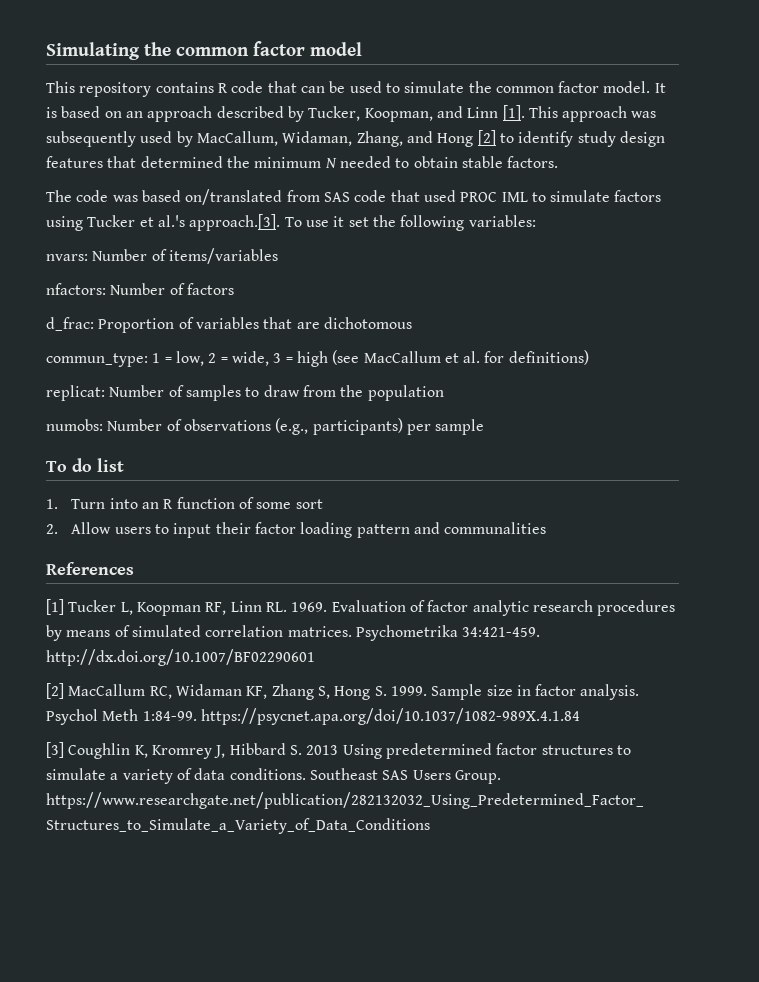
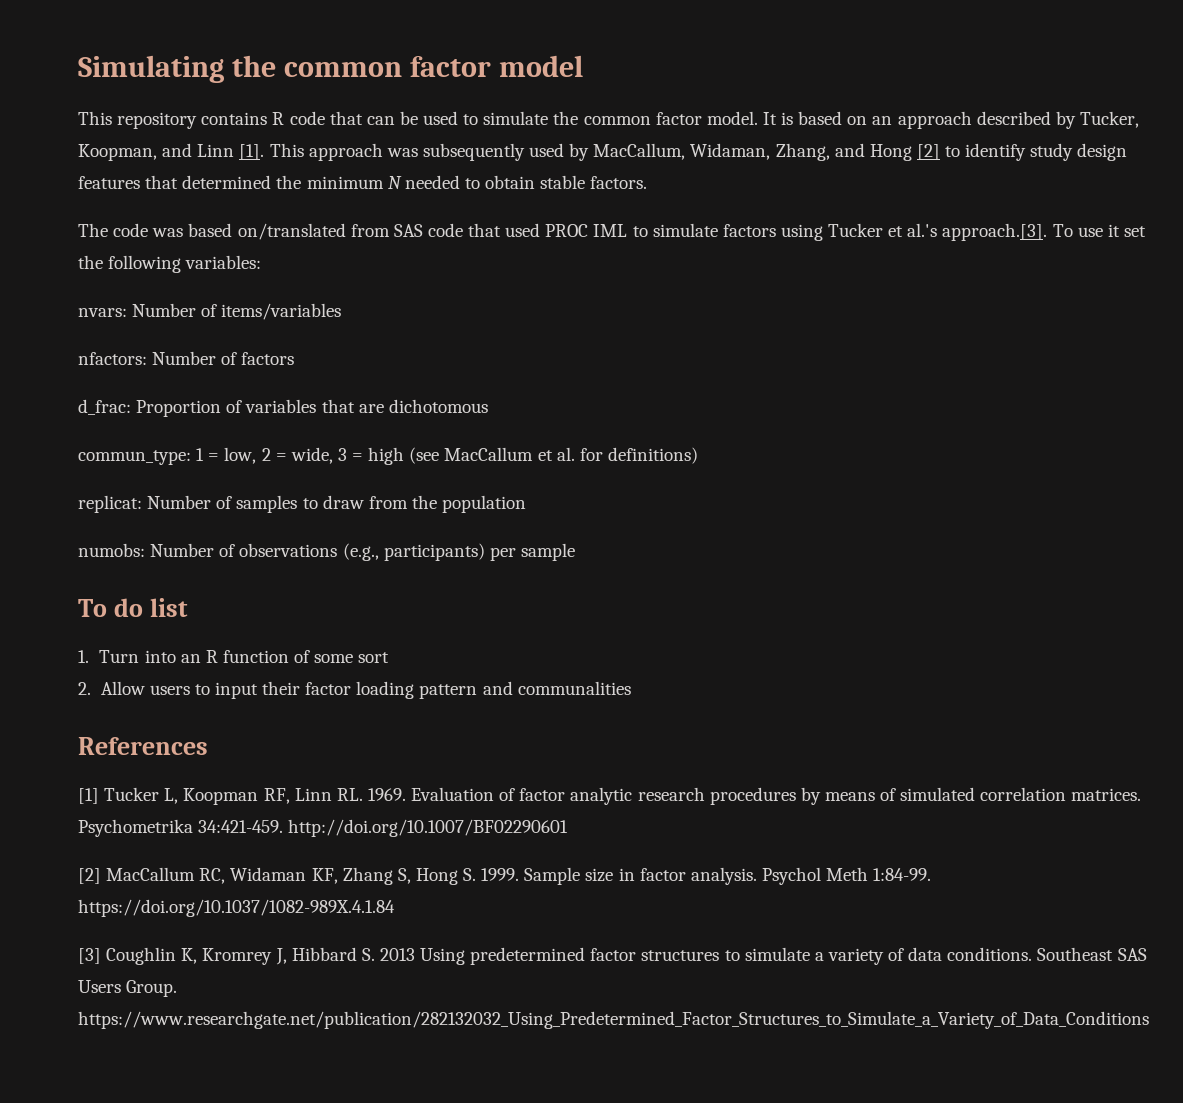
- Psychometrika 34:421-459. http://dx.doi.org/10.1007/BF02290601
+ Psychometrika 34:421-459. http://doi.org/10.1007/BF02290601
- Psychol Meth 1:84-99. https://psycnet.apa.org/doi/10.1037/1082-989X.4.1.84
+ Psychol Meth 1:84-99. https://doi.org/10.1037/1082-989X.4.1.84

